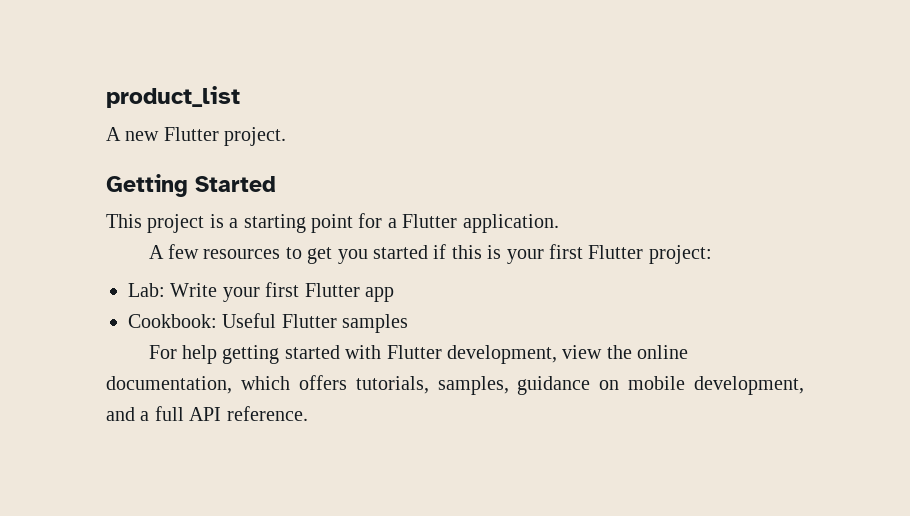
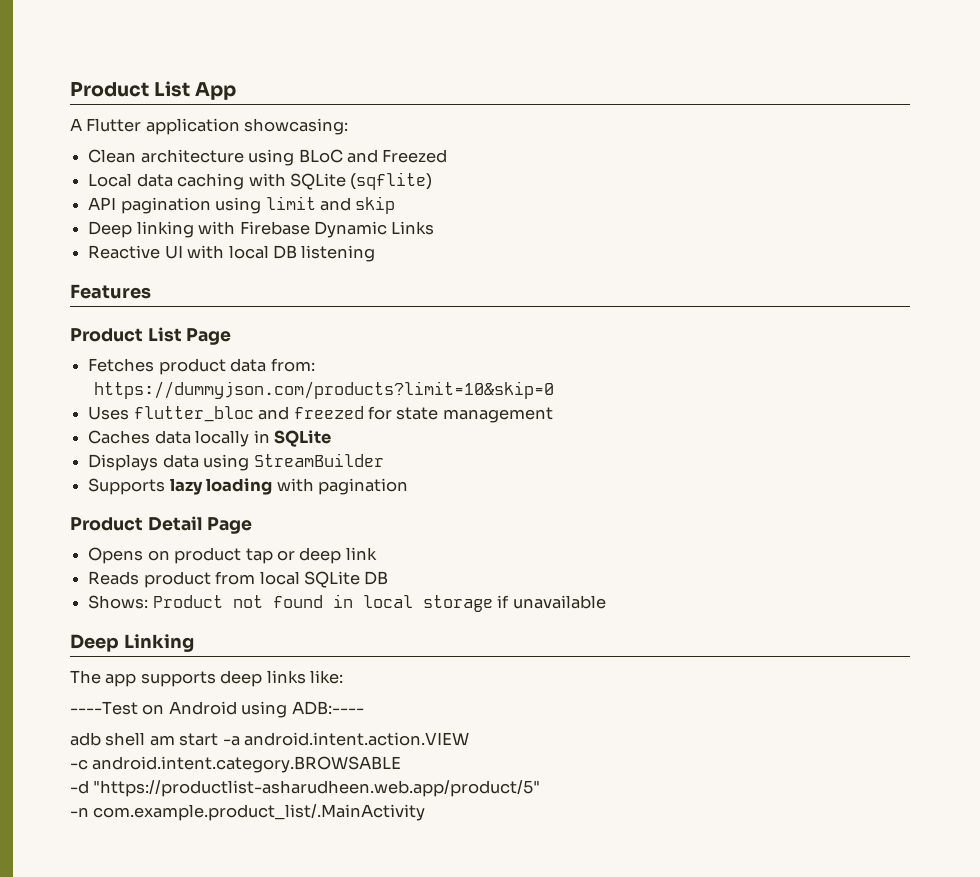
- product_list
- A new Flutter project.
- Getting Started
- This project is a starting point for a Flutter application.
- A few resources to get you started if this is your first Flutter project:
- Lab: Write your first Flutter app
- Cookbook: Useful Flutter samples
- For help getting started with Flutter development, view the online documentation, which offers tutorials, samples, guidance on mobile development, and a full API reference.
+ Product List App
+ A Flutter application showcasing:
+ Clean architecture using BLoC and Freezed
+ Local data caching with SQLite (sqflite)
+ API pagination using limit and skip
+ Deep linking with Firebase Dynamic Links
+ Reactive UI with local DB listening
+ Features
+ Product List Page
+ Fetches product data from:
+ https://dummyjson.com/products?limit=10&skip=0
+ Uses flutter_bloc and freezed for state management
+ Caches data locally in SQLite
+ Displays data using StreamBuilder
+ Supports lazy loading with pagination
+ Product Detail Page
+ Opens on product tap or deep link
+ Reads product from local SQLite DB
+ Shows: Product not found in local storage if unavailable
+ Deep Linking
+ The app supports deep links like:
+ ----Test on Android using ADB:----
+ adb shell am start -a android.intent.action.VIEW
+ -c android.intent.category.BROWSABLE
+ -d "https://productlist-asharudheen.web.app/product/5"
+ -n com.example.product_list/.MainActivity

